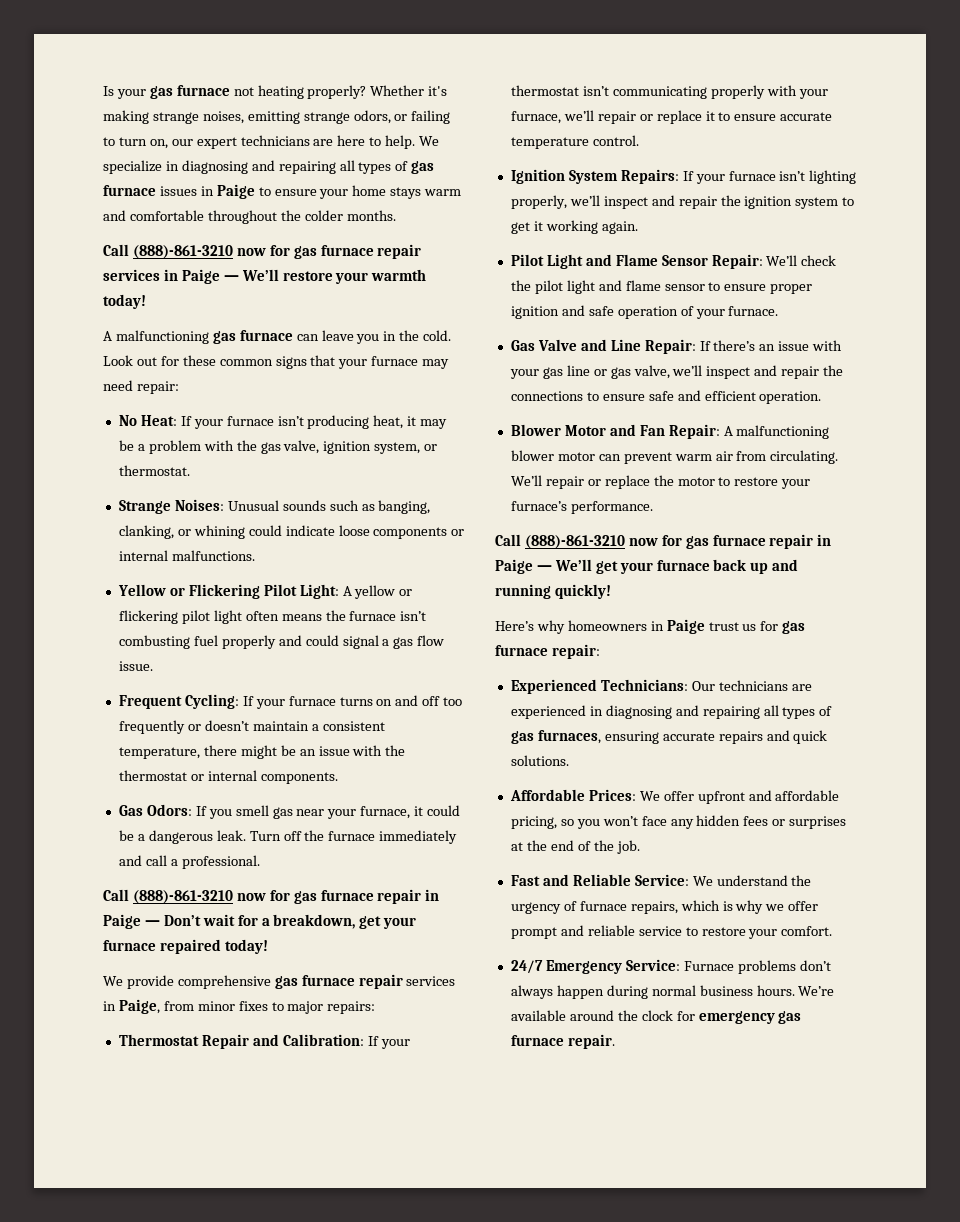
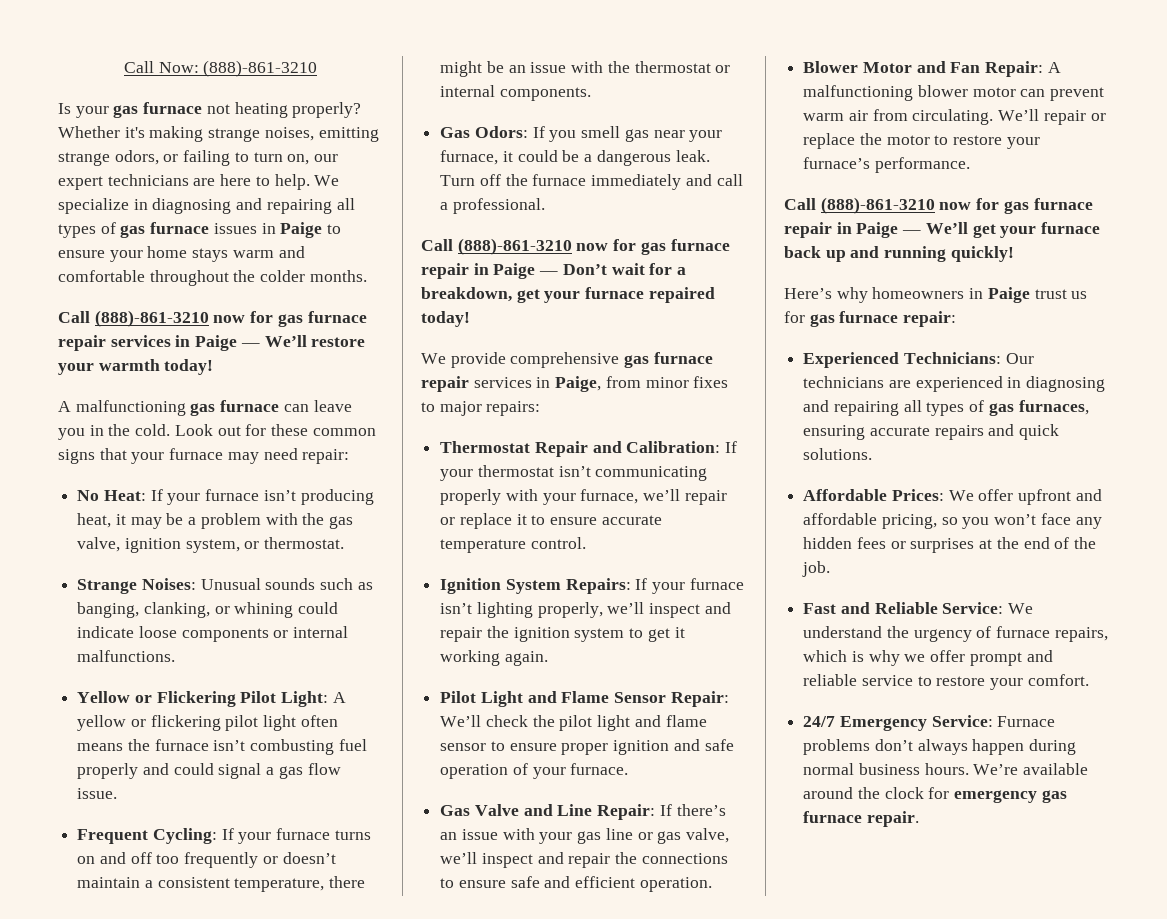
+ Call Now: (888)-861-3210

